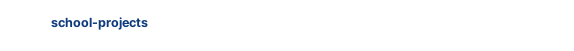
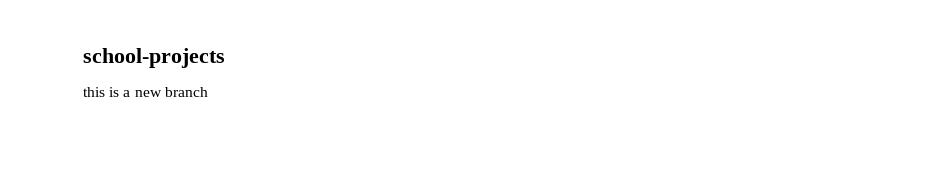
+ this is a new branch

